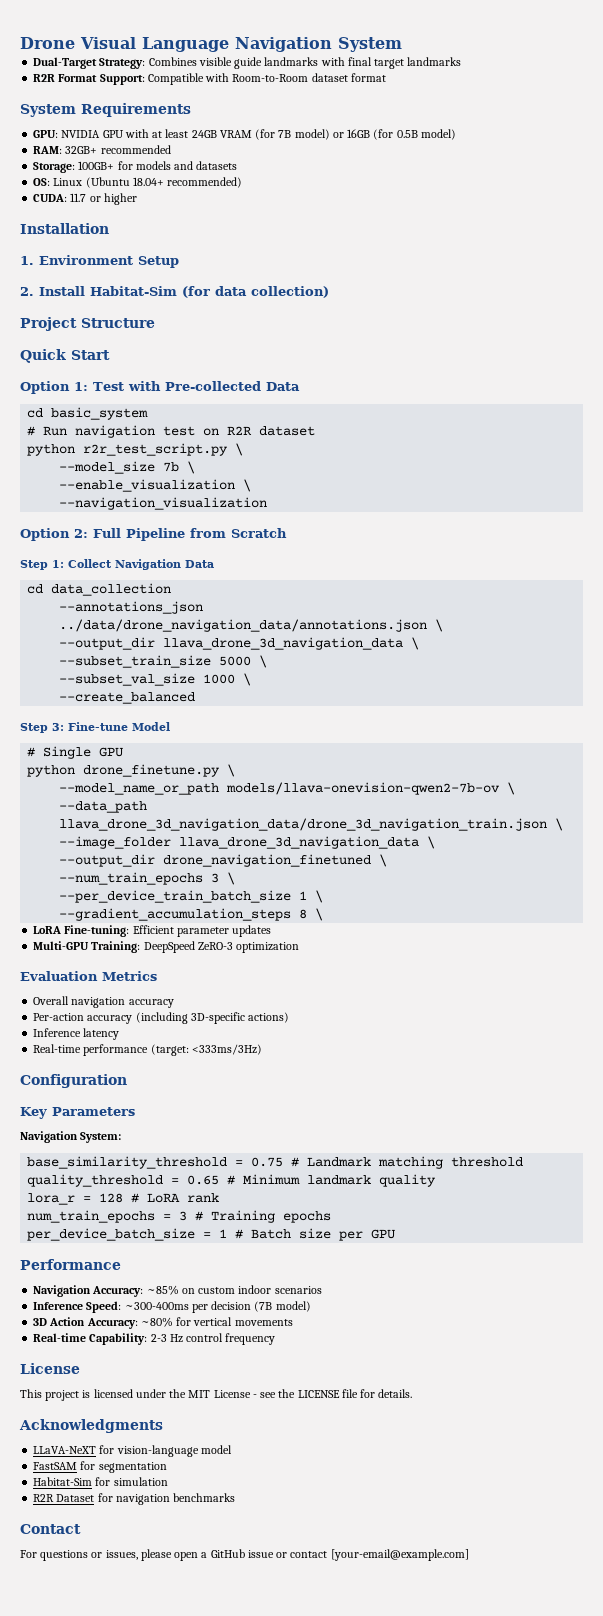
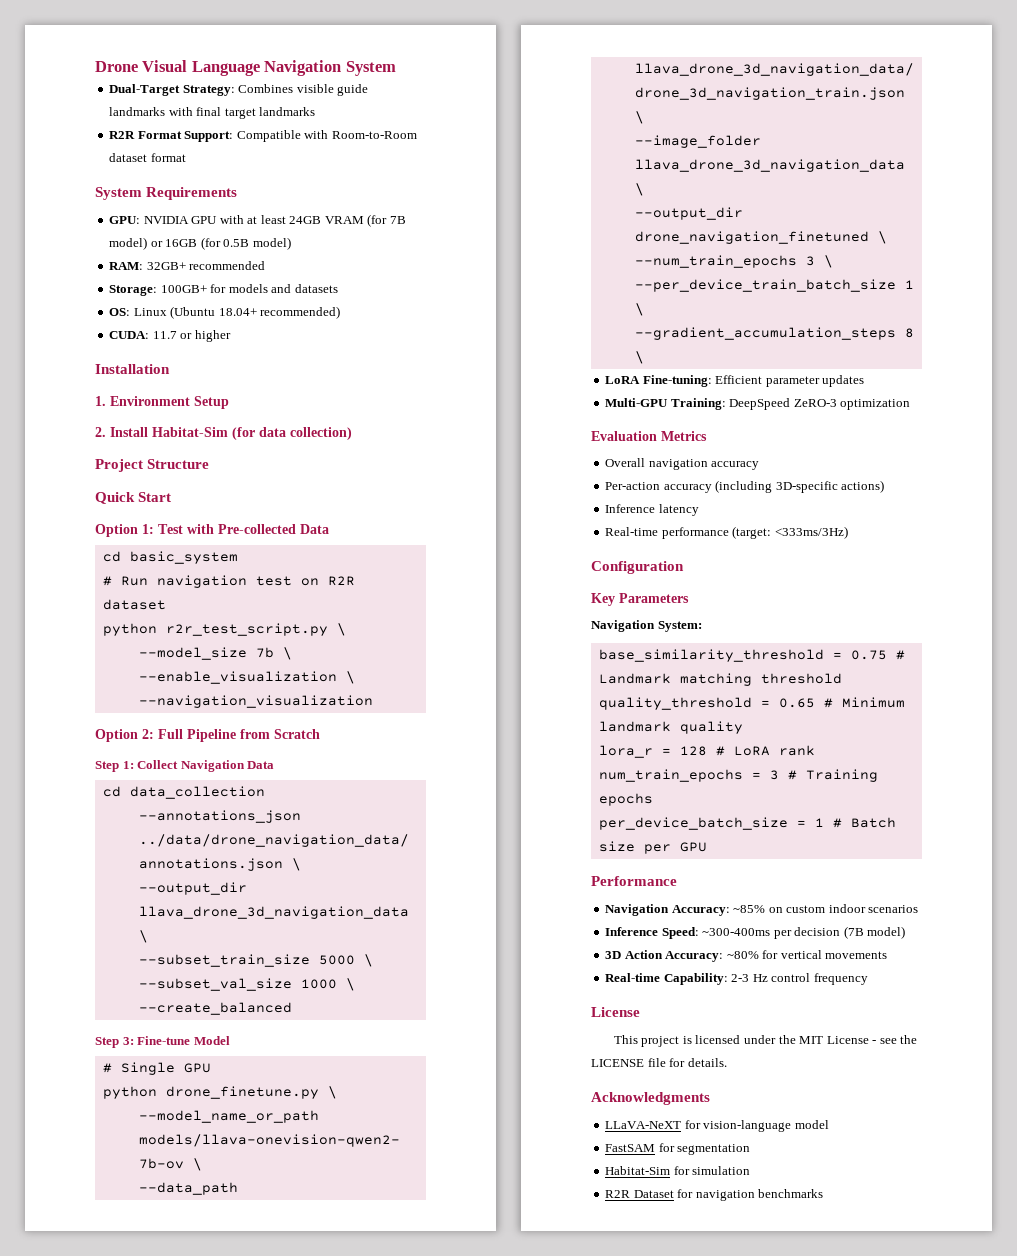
- Contact
- For questions or issues, please open a GitHub issue or contact [your-email@example.com]

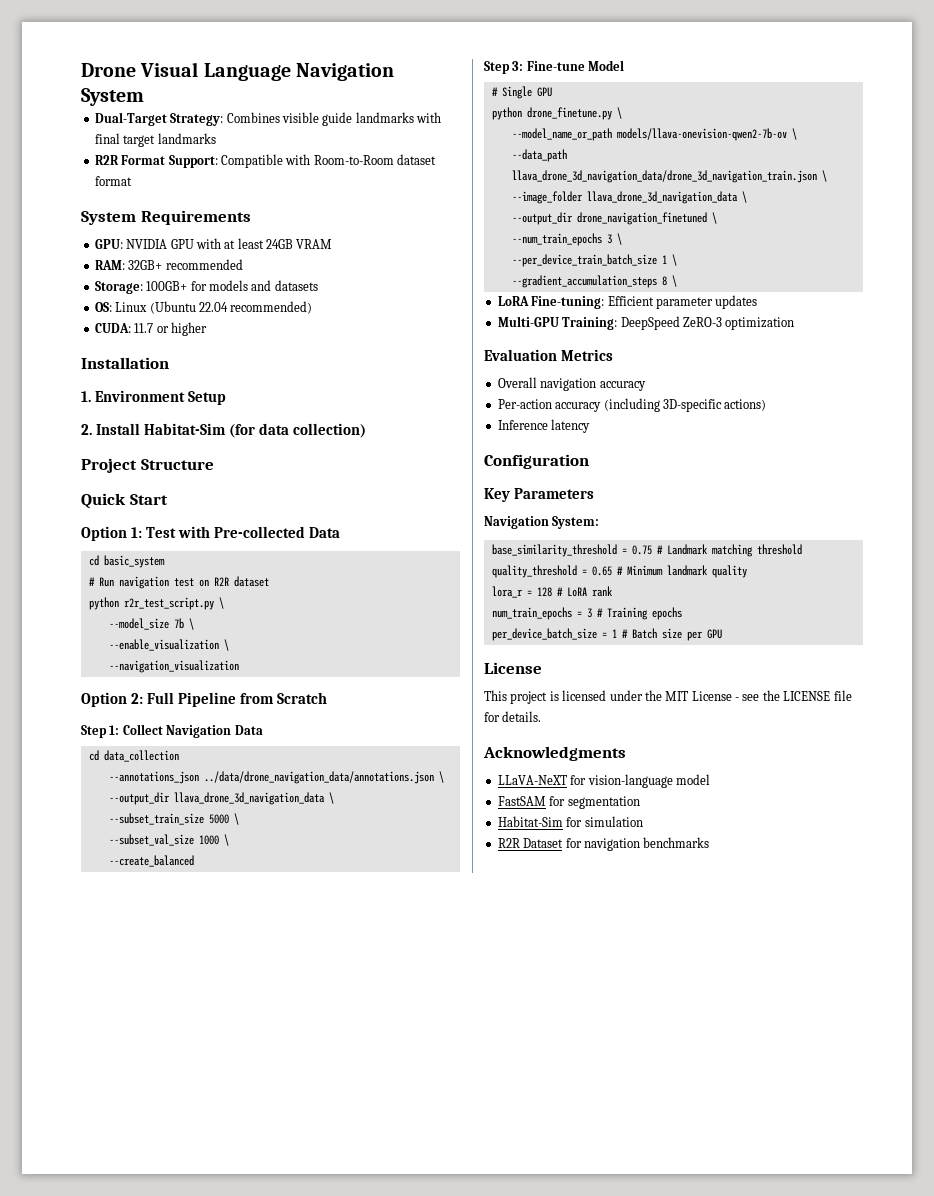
- GPU: NVIDIA GPU with at least 24GB VRAM (for 7B model) or 16GB (for 0.5B model)
+ GPU: NVIDIA GPU with at least 24GB VRAM
- OS: Linux (Ubuntu 18.04+ recommended)
+ OS: Linux (Ubuntu 22.04 recommended)
- Real-time performance (target: <333ms/3Hz)
- Performance
- Navigation Accuracy: ~85% on custom indoor scenarios
- Inference Speed: ~300-400ms per decision (7B model)
- 3D Action Accuracy: ~80% for vertical movements
- Real-time Capability: 2-3 Hz control frequency

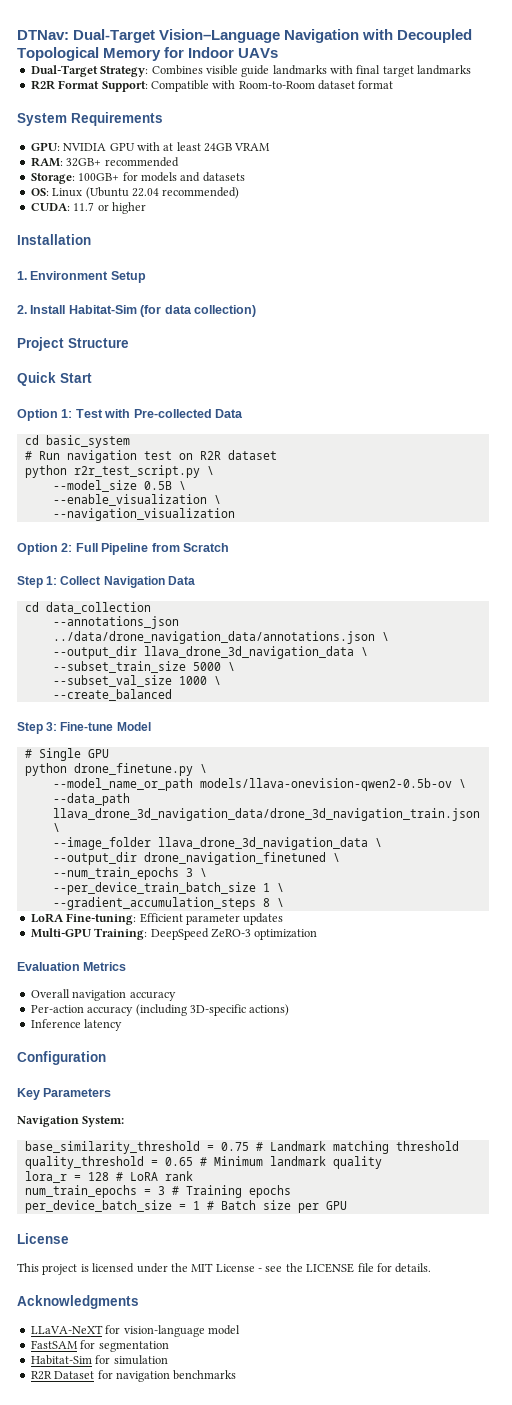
- Drone Visual Language Navigation System
+ DTNav: Dual-Target Vision–Language Navigation with Decoupled Topological Memory for Indoor UAVs
- --model_size 7b \
+ --model_size 0.5B \
- --model_name_or_path models/llava-onevision-qwen2-7b-ov \
+ --model_name_or_path models/llava-onevision-qwen2-0.5b-ov \

